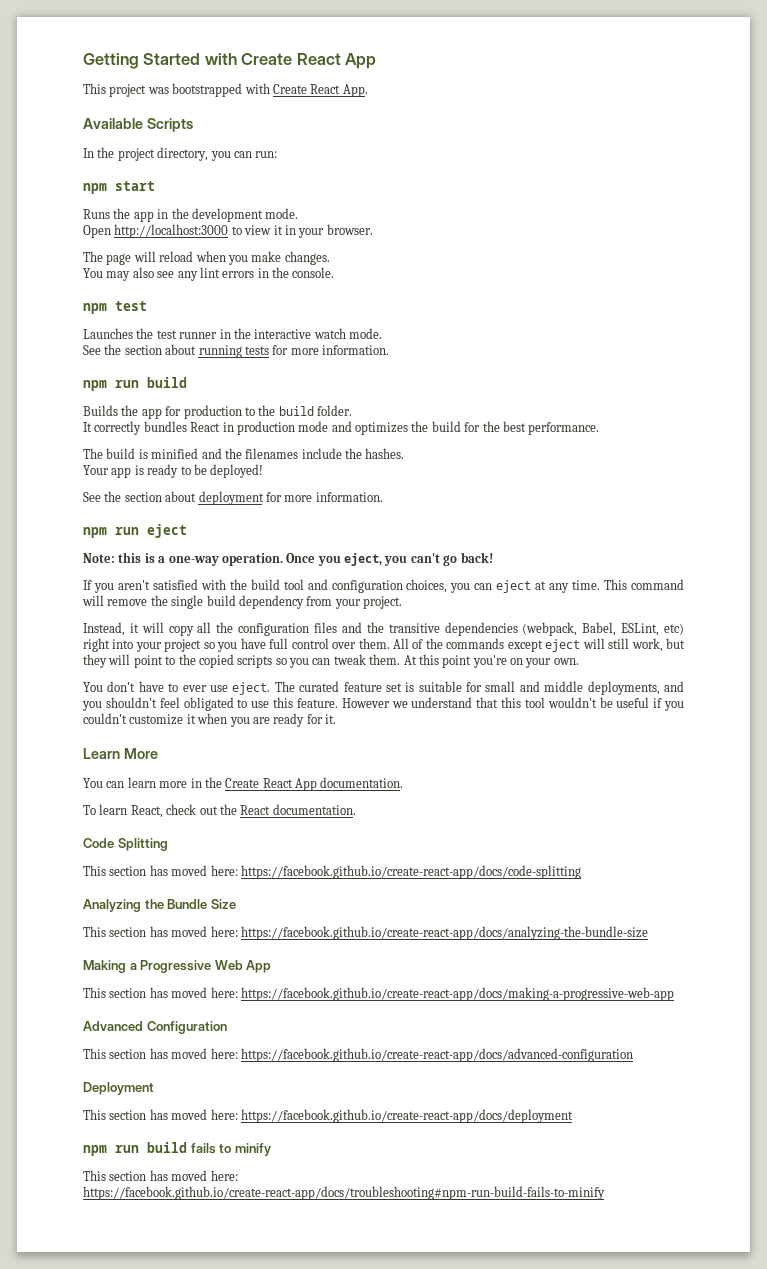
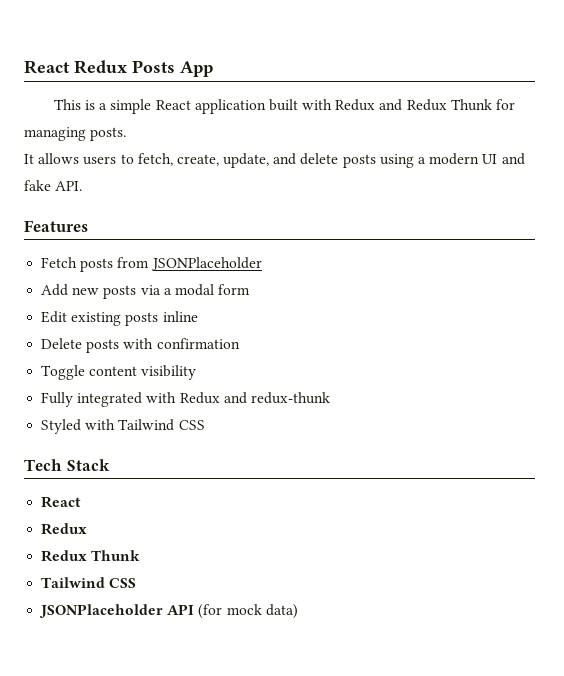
- Getting Started with Create React App
- This project was bootstrapped with Create React App.
- Available Scripts
- In the project directory, you can run:
- npm start
- Runs the app in the development mode.
- Open http://localhost:3000 to view it in your browser.
- The page will reload when you make changes.
- You may also see any lint errors in the console.
- npm test
- Launches the test runner in the interactive watch mode.
- See the section about running tests for more information.
- npm run build
- Builds the app for production to the build folder.
- It correctly bundles React in production mode and optimizes the build for the best performance.
- The build is minified and the filenames include the hashes.
- Your app is ready to be deployed!
- See the section about deployment for more information.
- npm run eject
- Note: this is a one-way operation. Once you eject, you can't go back!
- If you aren't satisfied with the build tool and configuration choices, you can eject at any time. This command will remove the single build dependency from your project.
- Instead, it will copy all the configuration files and the transitive dependencies (webpack, Babel, ESLint, etc) right into your project so you have full control over them. All of the commands except eject will still work, but they will point to the copied scripts so you can tweak them. At this point you're on your own.
- You don't have to ever use eject. The curated feature set is suitable for small and middle deployments, and you shouldn't feel obligated to use this feature. However we understand that this tool wouldn't be useful if you couldn't customize it when you are ready for it.
- Learn More
- You can learn more in the Create React App documentation.
- To learn React, check out the React documentation.
- Code Splitting
- This section has moved here: https://facebook.github.io/create-react-app/docs/code-splitting
- Analyzing the Bundle Size
- This section has moved here: https://facebook.github.io/create-react-app/docs/analyzing-the-bundle-size
- Making a Progressive Web App
- This section has moved here: https://facebook.github.io/create-react-app/docs/making-a-progressive-web-app
- Advanced Configuration
- This section has moved here: https://facebook.github.io/create-react-app/docs/advanced-configuration
- Deployment
- This section has moved here: https://facebook.github.io/create-react-app/docs/deployment
- npm run build fails to minify
- This section has moved here: https://facebook.github.io/create-react-app/docs/troubleshooting#npm-run-build-fails-to-minify
+ React Redux Posts App
+ This is a simple React application built with Redux and Redux Thunk for managing posts.
+ It allows users to fetch, create, update, and delete posts using a modern UI and fake API.
+ Features
+ Fetch posts from JSONPlaceholder
+ Add new posts via a modal form
+ Edit existing posts inline
+ Delete posts with confirmation
+ Toggle content visibility
+ Fully integrated with Redux and redux-thunk
+ Styled with Tailwind CSS
+ Tech Stack
+ React
+ Redux
+ Redux Thunk
+ Tailwind CSS
+ JSONPlaceholder API (for mock data)

